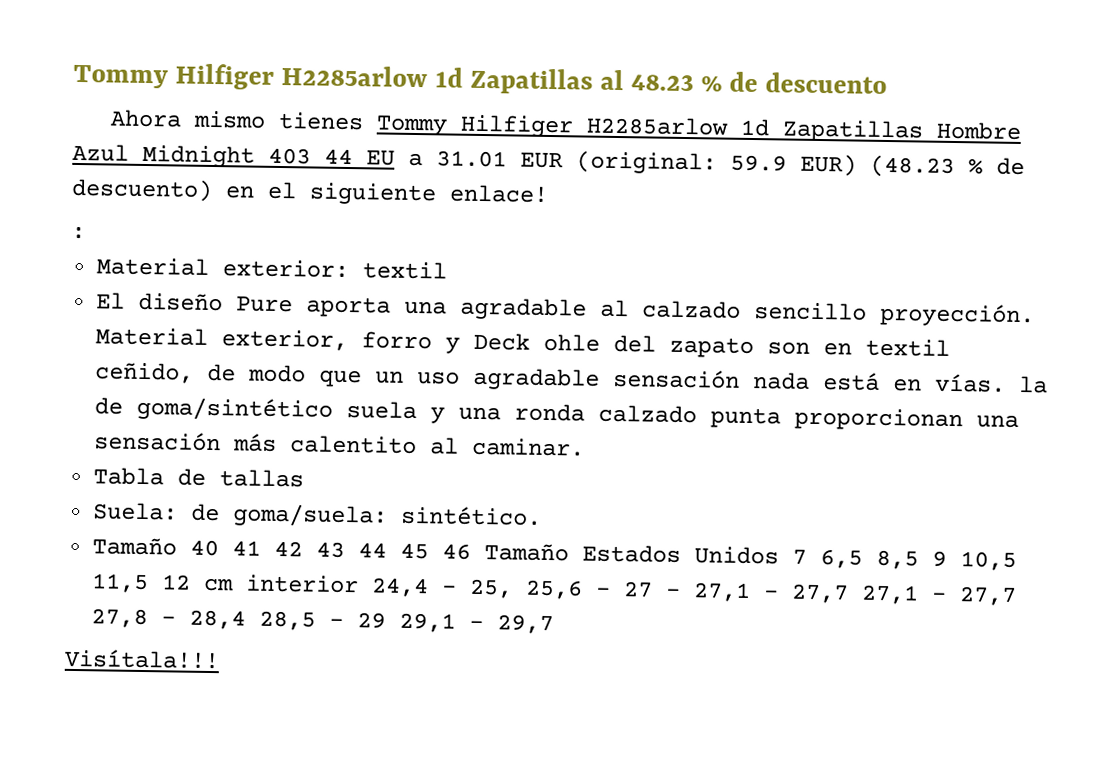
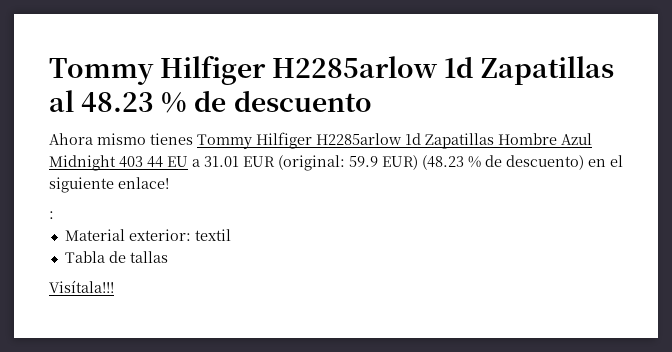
- El diseño Pure aporta una agradable al calzado sencillo proyección. Material exterior, forro y Deck ohle del zapato son en textil ceñido, de modo que un uso agradable sensación nada está en vías. la de goma/sintético suela y una ronda calzado punta proporcionan una sensación más calentito al caminar.
  Tabla de tallas
- Suela: de goma/suela: sintético.
- Tamaño 40 41 42 43 44 45 46 Tamaño Estados Unidos 7 6,5 8,5 9 10,5 11,5 12 cm interior 24,4 – 25, 25,6 – 27 – 27,1 – 27,7 27,1 – 27,7 27,8 – 28,4 28,5 – 29 29,1 – 29,7

